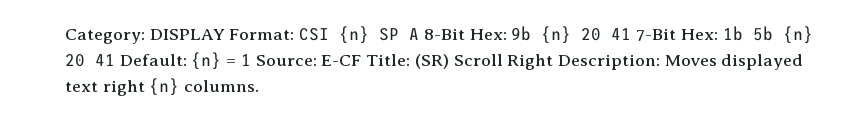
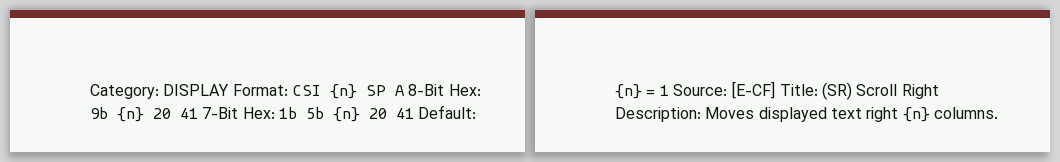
- Category: DISPLAY Format: CSI {n} SP A 8-Bit Hex: 9b {n} 20 41 7-Bit Hex: 1b 5b {n} 20 41 Default: {n} = 1 Source: E-CF Title: (SR) Scroll Right Description: Moves displayed text right {n} columns.
+ Category: DISPLAY Format: CSI {n} SP A 8-Bit Hex: 9b {n} 20 41 7-Bit Hex: 1b 5b {n} 20 41 Default: {n} = 1 Source: [E-CF] Title: (SR) Scroll Right Description: Moves displayed text right {n} columns.

